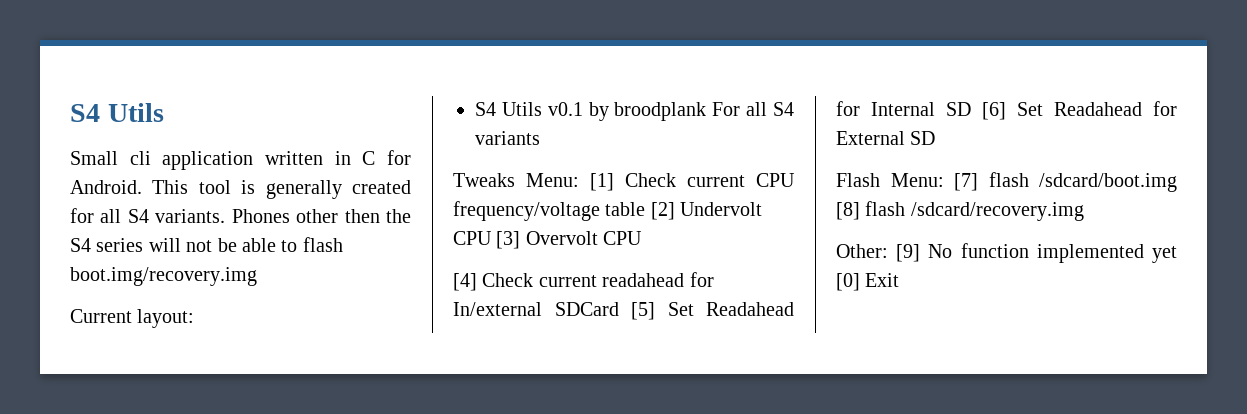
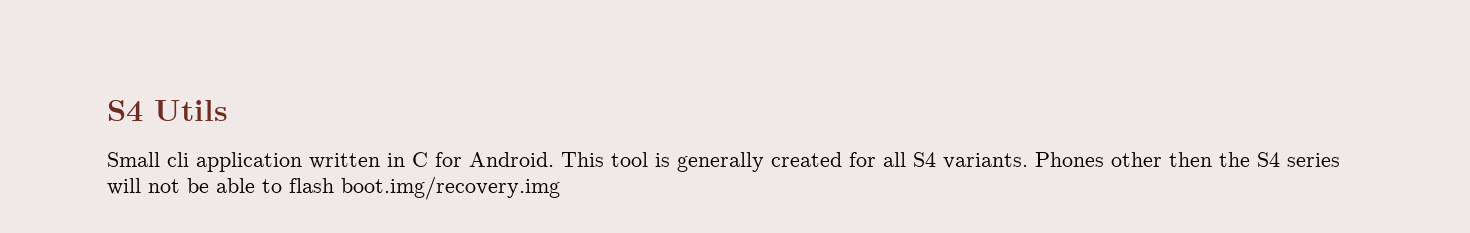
- Current layout:
- S4 Utils v0.1 by broodplank For all S4 variants
- Tweaks Menu: [1] Check current CPU frequency/voltage table [2] Undervolt CPU [3] Overvolt CPU
- [4] Check current readahead for In/external SDCard [5] Set Readahead for Internal SD [6] Set Readahead for External SD
- Flash Menu: [7] flash /sdcard/boot.img [8] flash /sdcard/recovery.img
- Other: [9] No function implemented yet [0] Exit

